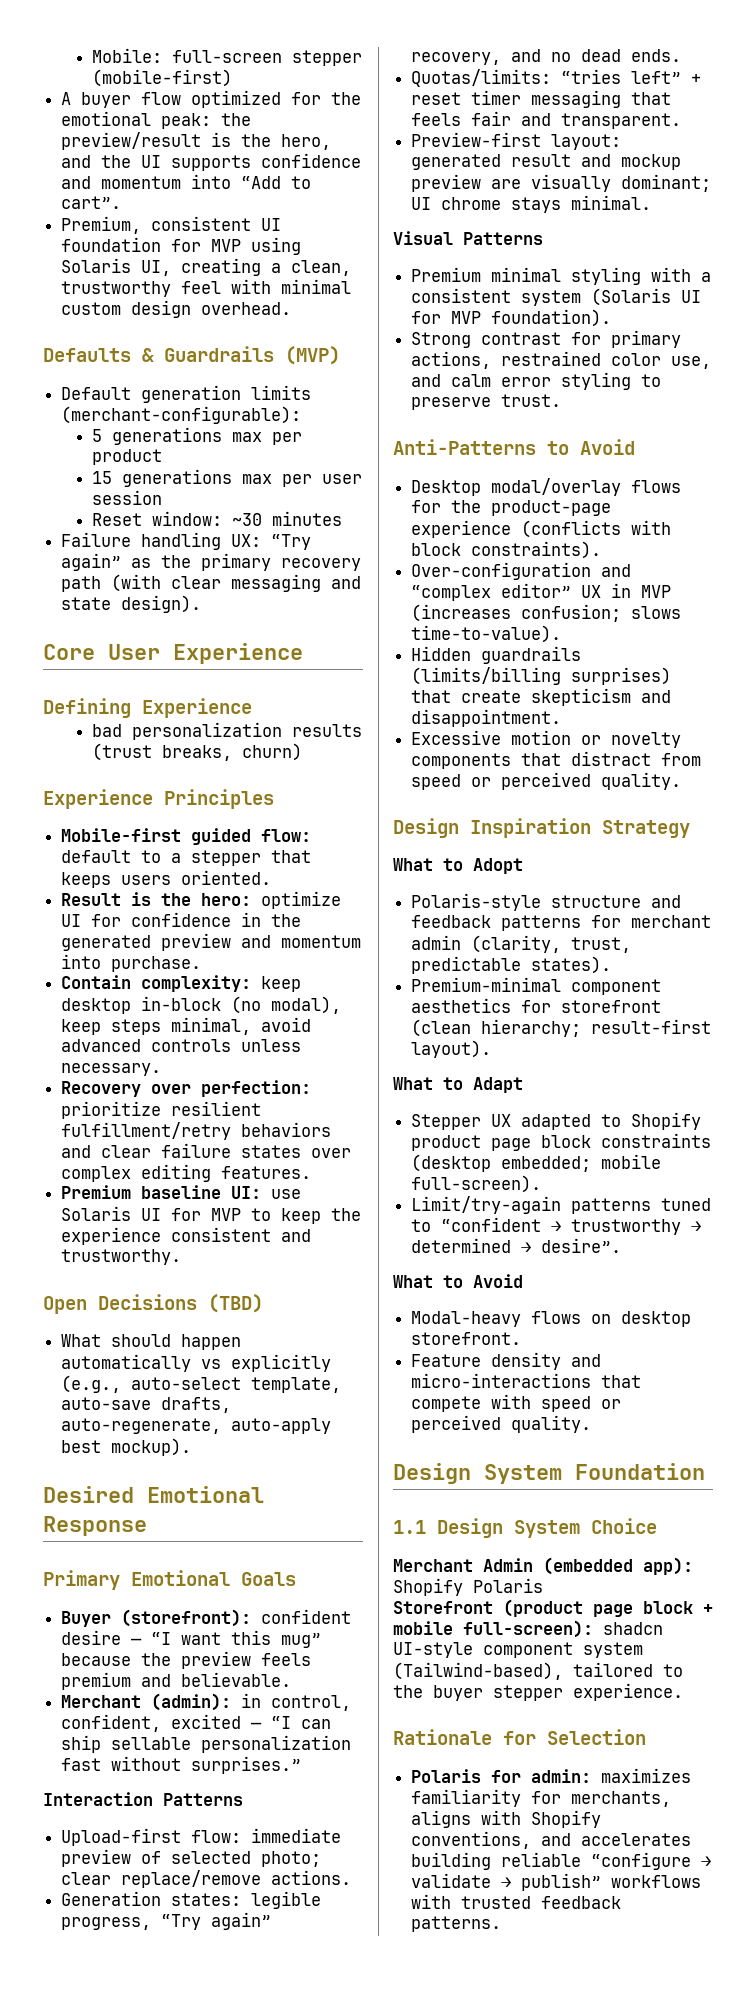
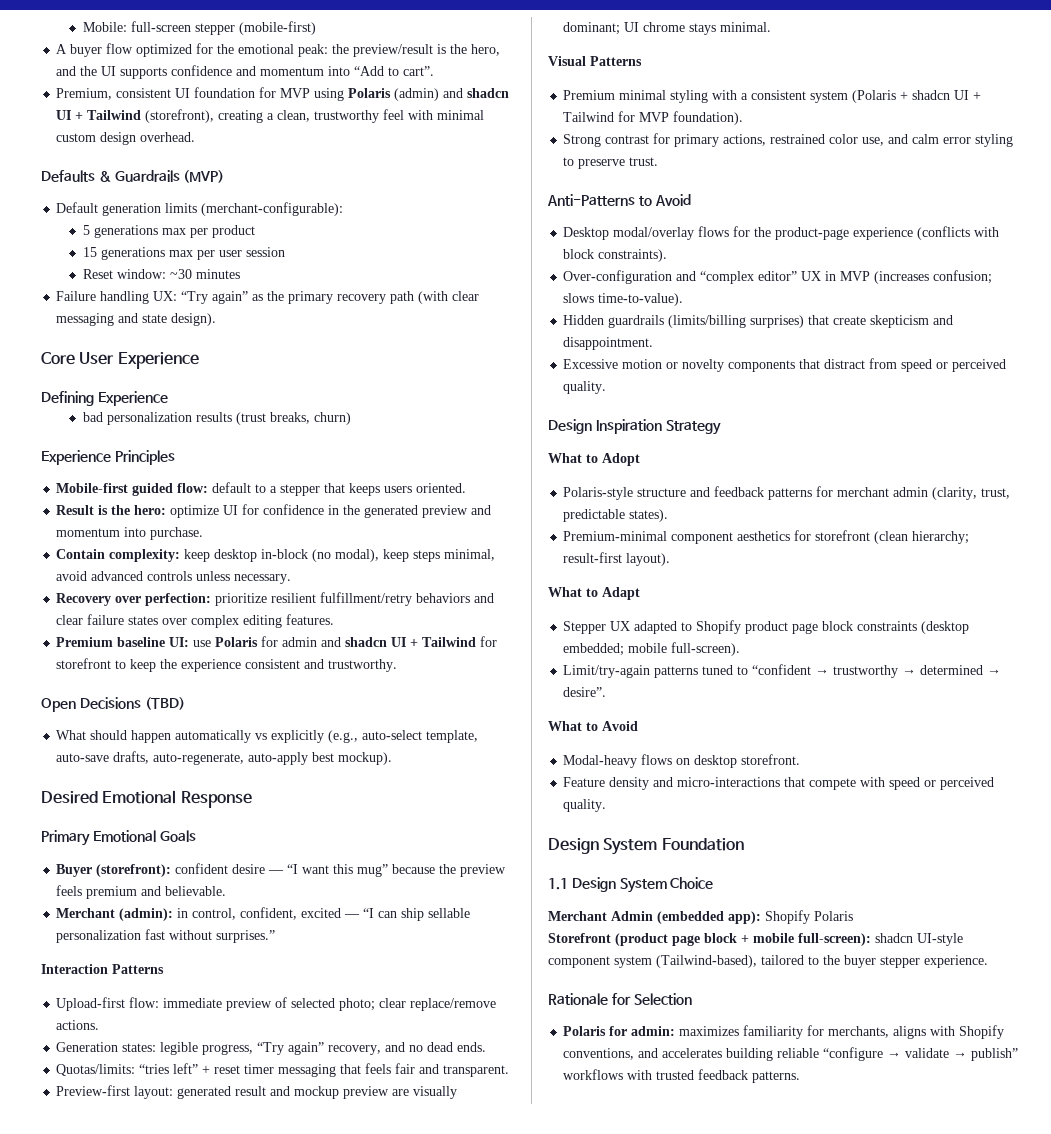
- Premium, consistent UI foundation for MVP using Solaris UI, creating a clean, trustworthy feel with minimal custom design overhead.
+ Premium, consistent UI foundation for MVP using Polaris (admin) and shadcn UI + Tailwind (storefront), creating a clean, trustworthy feel with minimal custom design overhead.
- Premium baseline UI: use Solaris UI for MVP to keep the experience consistent and trustworthy.
+ Premium baseline UI: use Polaris for admin and shadcn UI + Tailwind for storefront to keep the experience consistent and trustworthy.
- Premium minimal styling with a consistent system (Solaris UI for MVP foundation).
+ Premium minimal styling with a consistent system (Polaris + shadcn UI + Tailwind for MVP foundation).

